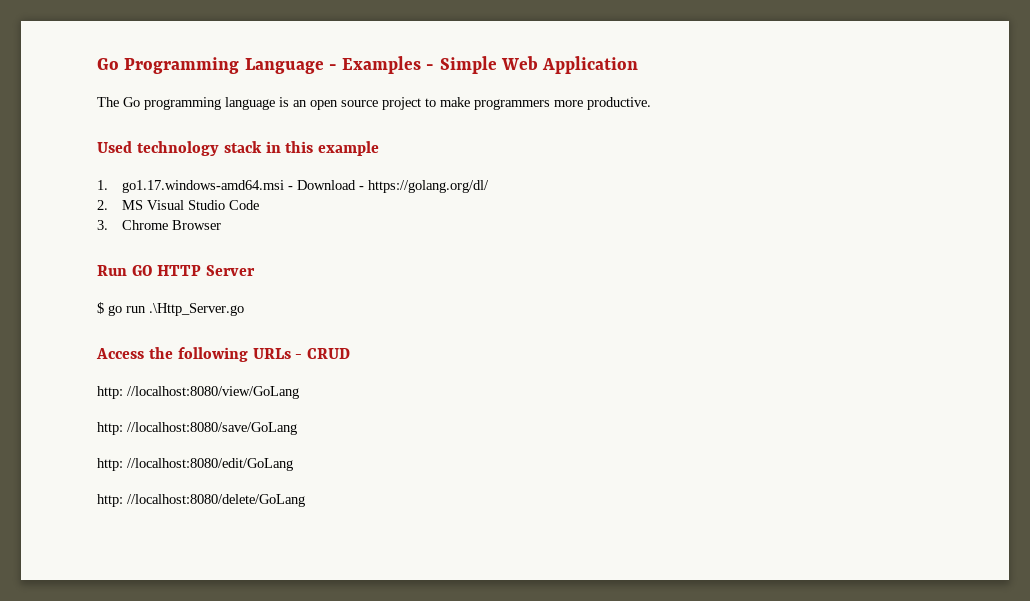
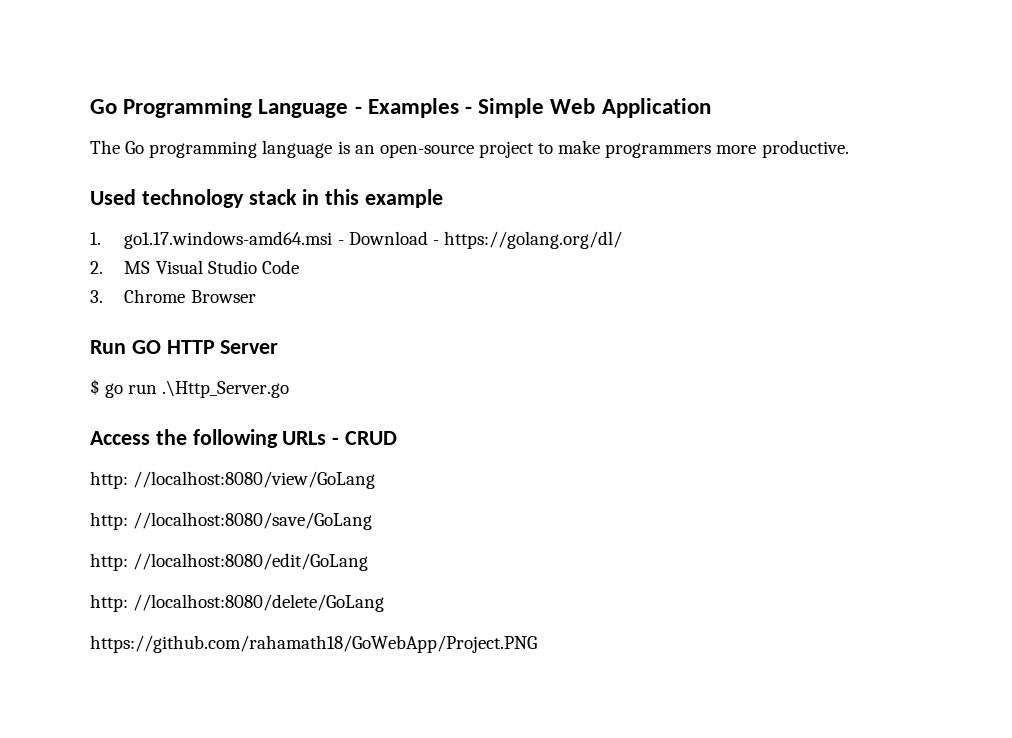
- The Go programming language is an open source project to make programmers more productive.
+ The Go programming language is an open-source project to make programmers more productive.
+ https://github.com/rahamath18/GoWebApp/Project.PNG

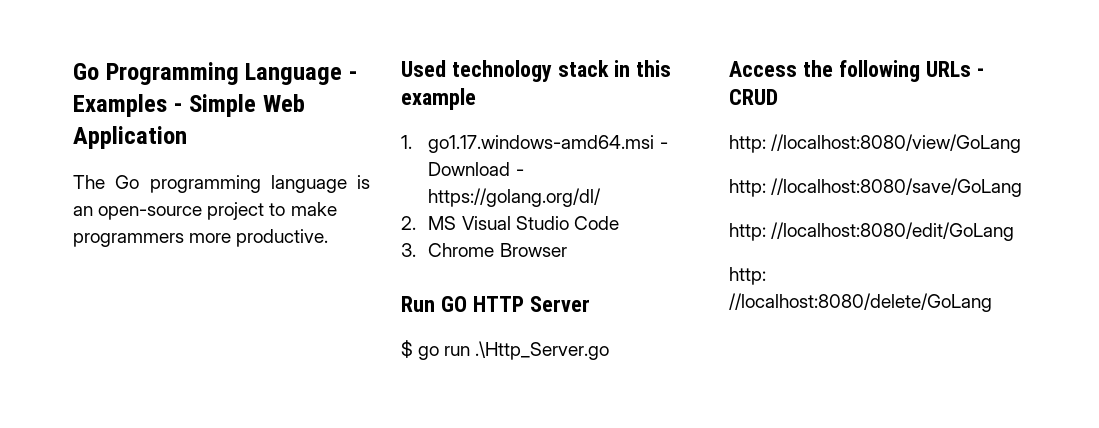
- https://github.com/rahamath18/GoWebApp/Project.PNG

